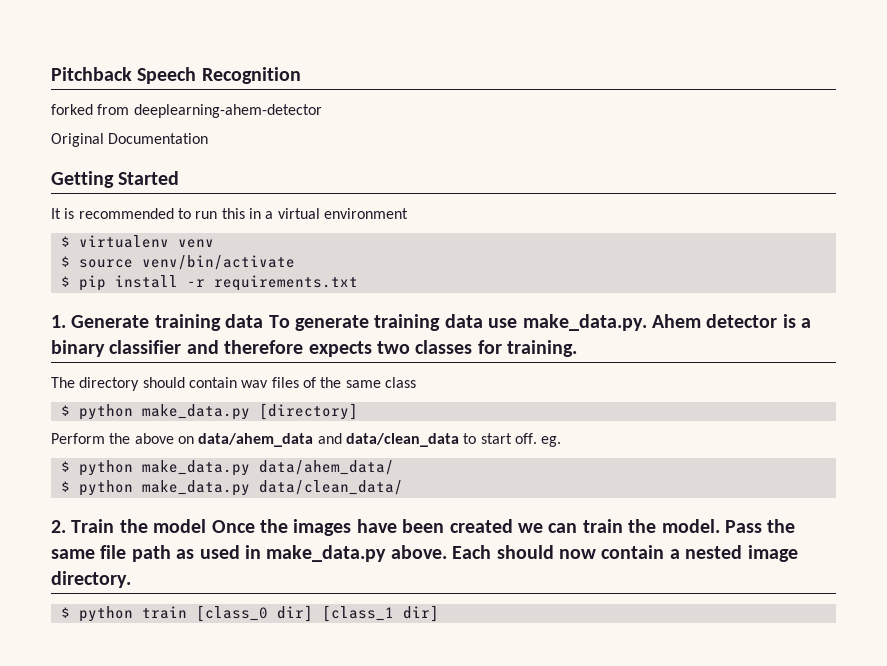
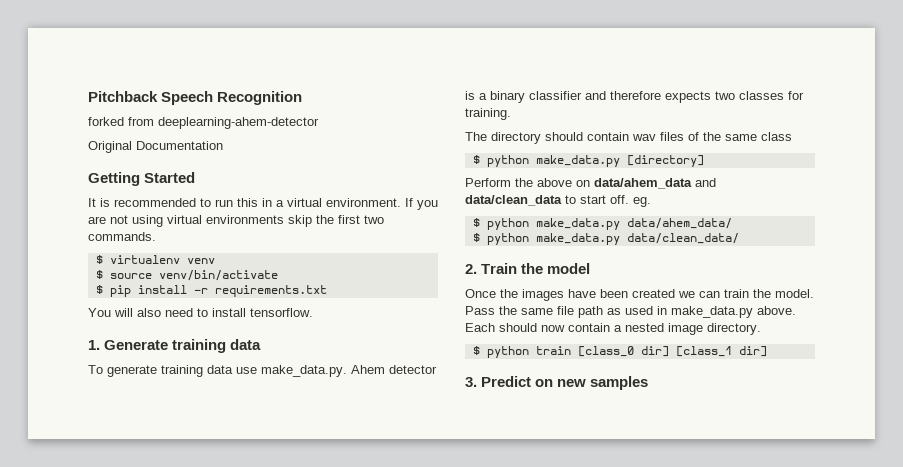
- It is recommended to run this in a virtual environment
+ It is recommended to run this in a virtual environment. If you are not using virtual environments skip the first two commands.
+ You will also need to install tensorflow.
- 1. Generate training data To generate training data use make_data.py. Ahem detector is a binary classifier and therefore expects two classes for training.
+ 1. Generate training data
+ To generate training data use make_data.py. Ahem detector is a binary classifier and therefore expects two classes for training.
- 2. Train the model Once the images have been created we can train the model.
+ 2. Train the model
+ Once the images have been created we can train the model.
+ 3. Predict on new samples

